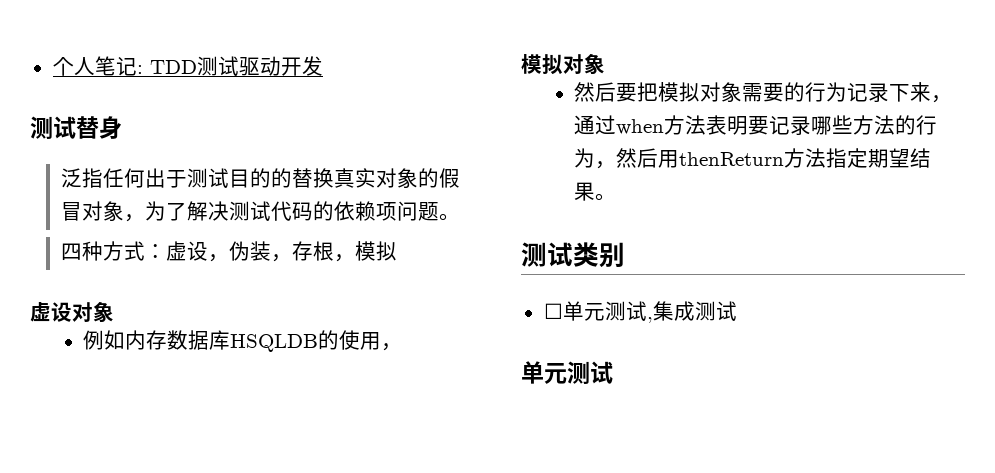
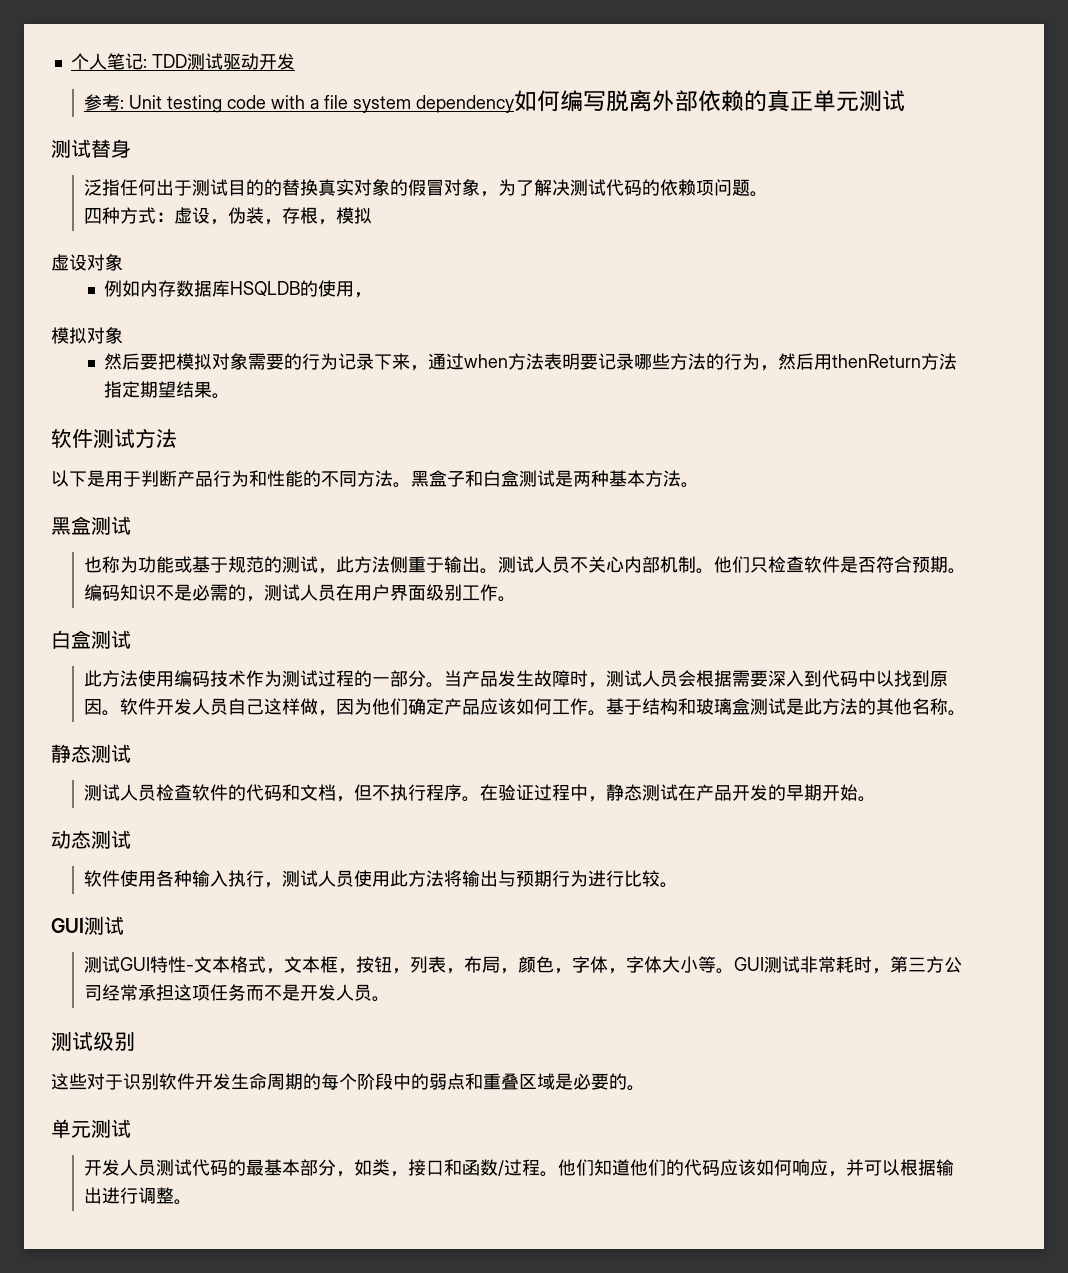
+ 参考: Unit testing code with a file system dependency如何编写脱离外部依赖的真正单元测试
- 测试类别
- ☐单元测试,集成测试
+ 软件测试方法
+ 以下是用于判断产品行为和性能的不同方法。黑盒子和白盒测试是两种基本方法。
+ 黑盒测试
+ 也称为功能或基于规范的测试，此方法侧重于输出。测试人员不关心内部机制。他们只检查软件是否符合预期。编码知识不是必需的，测试人员在用户界面级别工作。
+ 白盒测试
+ 此方法使用编码技术作为测试过程的一部分。当产品发生故障时，测试人员会根据需要深入到代码中以找到原因。软件开发人员自己这样做，因为他们确定产品应该如何工作。基于结构和玻璃盒测试是此方法的其他名称。
+ 静态测试
+ 测试人员检查软件的代码和文档，但不执行程序。在验证过程中，静态测试在产品开发的早期开始。
+ 动态测试
+ 软件使用各种输入执行，测试人员使用此方法将输出与预期行为进行比较。
+ GUI测试
+ 测试GUI特性-文本格式，文本框，按钮，列表，布局，颜色，字体，字体大小等。GUI测试非常耗时，第三方公司经常承担这项任务而不是开发人员。
+ 测试级别
+ 这些对于识别软件开发生命周期的每个阶段中的弱点和重叠区域是必要的。
  单元测试
+ 开发人员测试代码的最基本部分，如类，接口和函数/过程。他们知道他们的代码应该如何响应，并可以根据输出进行调整。

